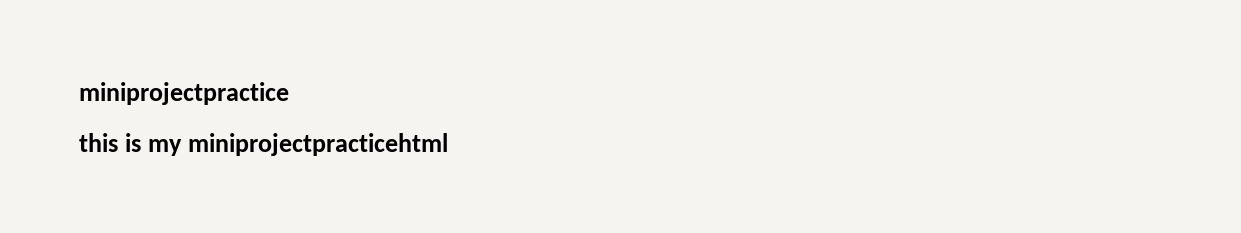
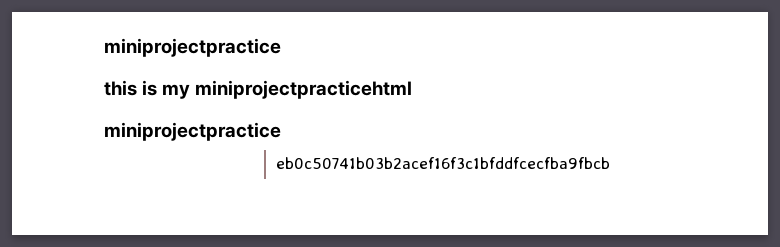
  this is my miniprojectpracticehtml
+ miniprojectpractice
+ eb0c50741b03b2acef16f3c1bfddfcecfba9fbcb

